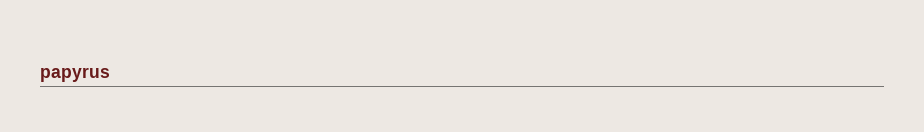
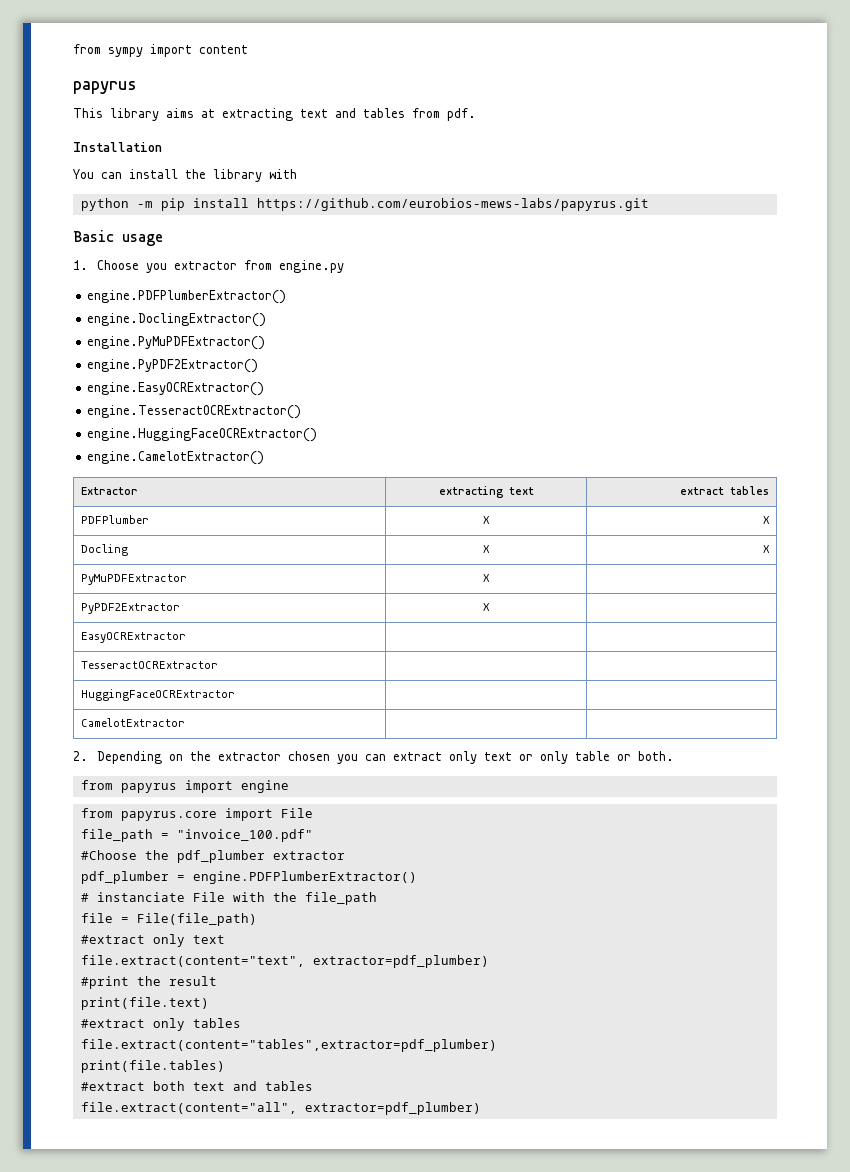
+ from sympy import content
  papyrus
+ This library aims at extracting text and tables from pdf.
+ Installation
+ You can install the library with
+ python -m pip install https://github.com/eurobios-mews-labs/papyrus.git
+ Basic usage
+ 1. Choose you extractor from engine.py
+ engine.PDFPlumberExtractor()
+ engine.DoclingExtractor()
+ engine.PyMuPDFExtractor()
+ engine.PyPDF2Extractor()
+ engine.EasyOCRExtractor()
+ engine.TesseractOCRExtractor()
+ engine.HuggingFaceOCRExtractor()
+ engine.CamelotExtractor()
+ Extractor | extracting text | extract tables
+ PDFPlumber | X | X
+ Docling | X | X
+ PyMuPDFExtractor | X |
+ PyPDF2Extractor | X |
+ EasyOCRExtractor | |
+ TesseractOCRExtractor | |
+ HuggingFaceOCRExtractor | |
+ CamelotExtractor | |
+ 2. Depending on the extractor chosen you can extract only text or only table or both.
+ from papyrus import engine
+ from papyrus.core import File
+ file_path = "invoice_100.pdf"
+ #Choose the pdf_plumber extractor
+ pdf_plumber = engine.PDFPlumberExtractor()
+ # instanciate File with the file_path
+ file = File(file_path)
+ #extract only text
+ file.extract(content="text", extractor=pdf_plumber)
+ #print the result
+ print(file.text)
+ #extract only tables
+ file.extract(content="tables",extractor=pdf_plumber)
+ print(file.tables)
+ #extract both text and tables
+ file.extract(content="all", extractor=pdf_plumber)

